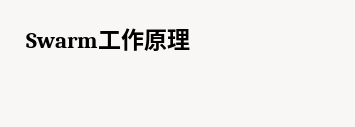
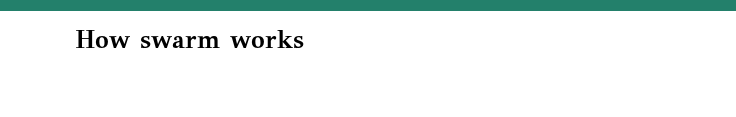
- Swarm工作原理
+ How swarm works

